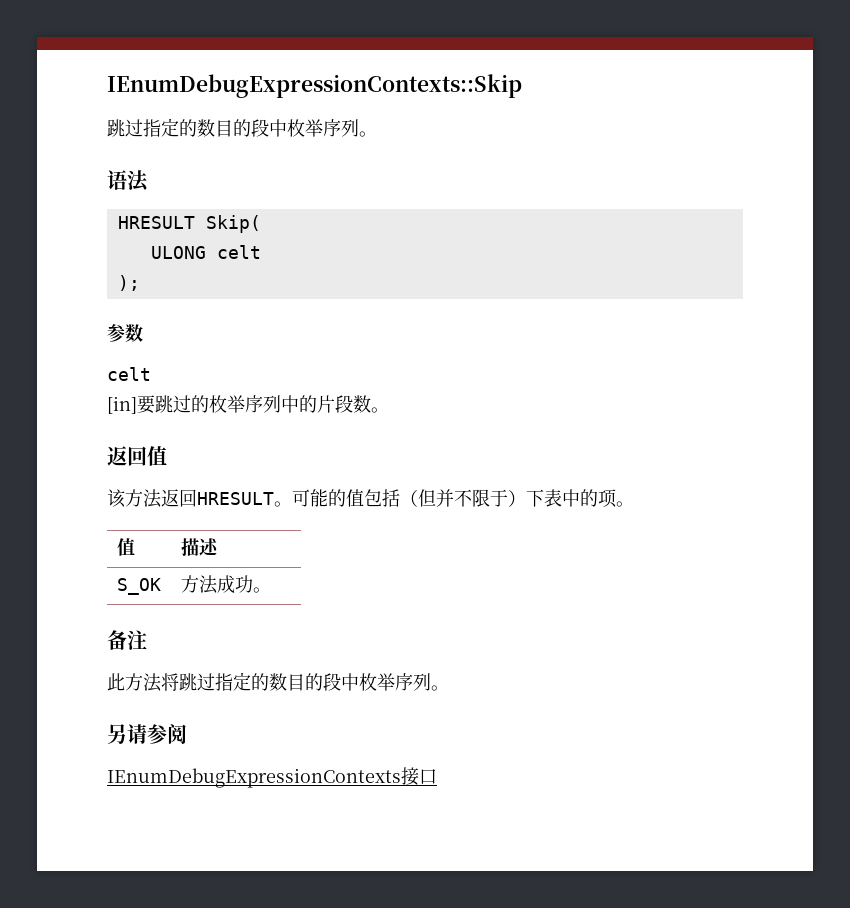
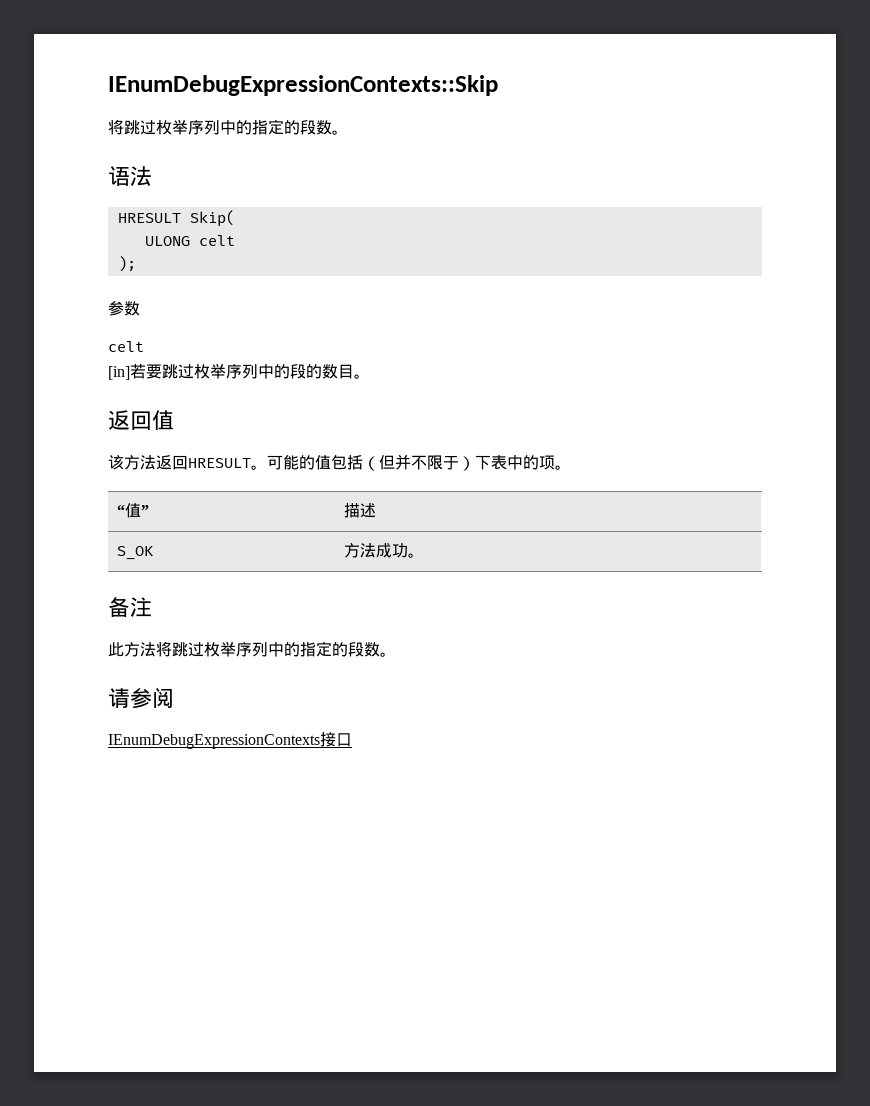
  IEnumDebugExpressionContexts::Skip
- 跳过指定的数目的段中枚举序列。
+ 将跳过枚举序列中的指定的段数。
- [in]要跳过的枚举序列中的片段数。
+ [in]若要跳过枚举序列中的段的数目。
- 值 | 描述
+ “值” | 描述
- 此方法将跳过指定的数目的段中枚举序列。
- 另请参阅
+ 此方法将跳过枚举序列中的指定的段数。
+ 请参阅

